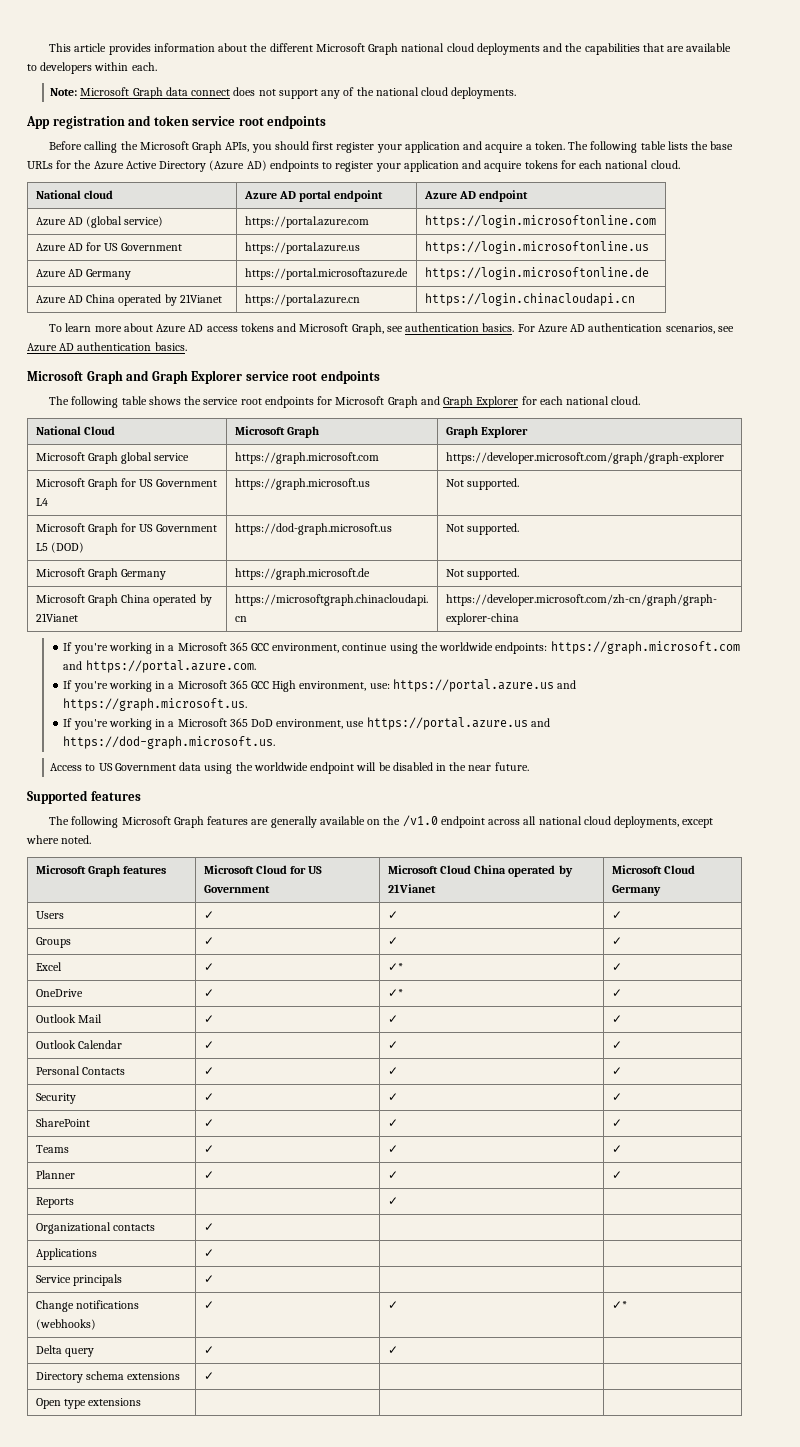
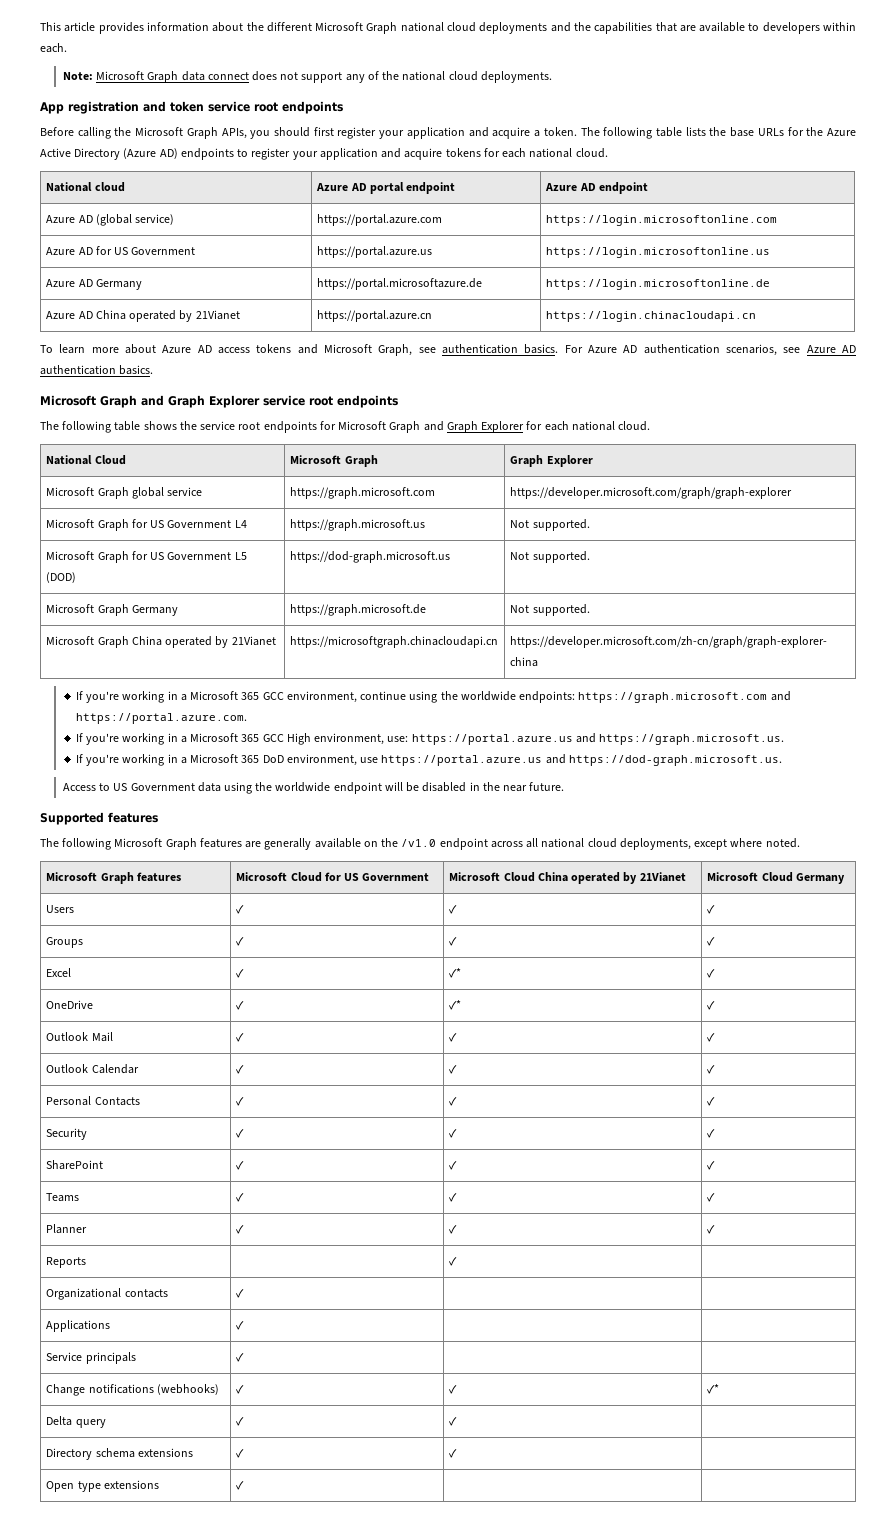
- Directory schema extensions | ✓ | |
+ Directory schema extensions | ✓ | ✓ |
- Open type extensions | | |
+ Open type extensions | ✓ | |

